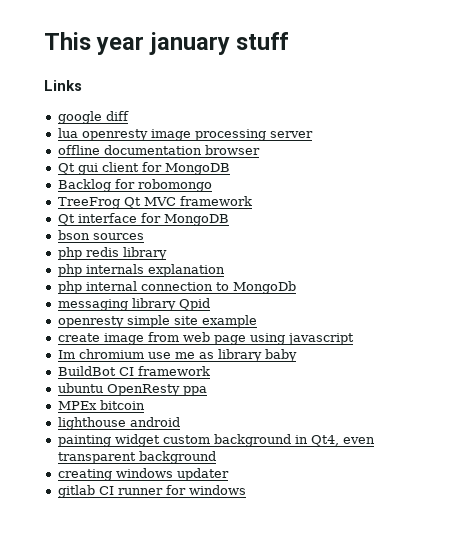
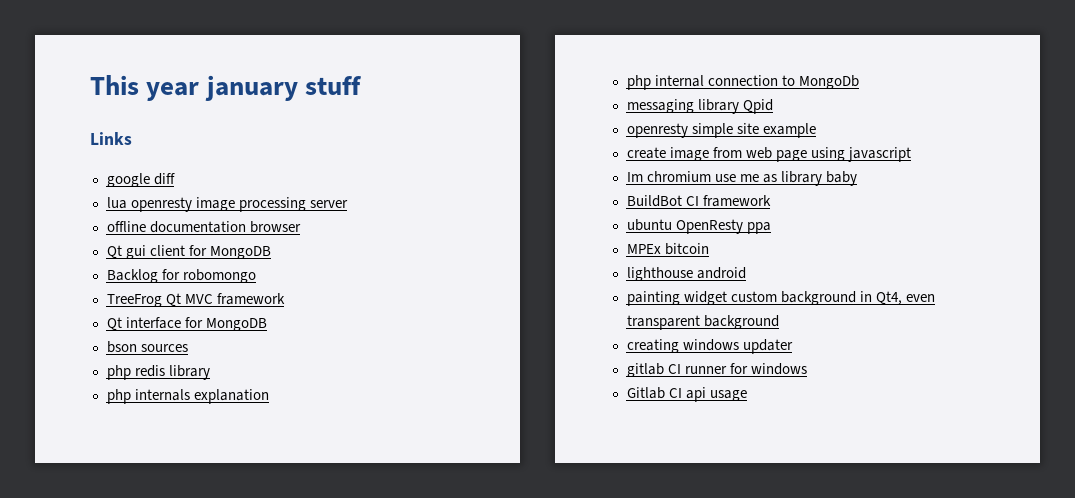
+ Gitlab CI api usage

